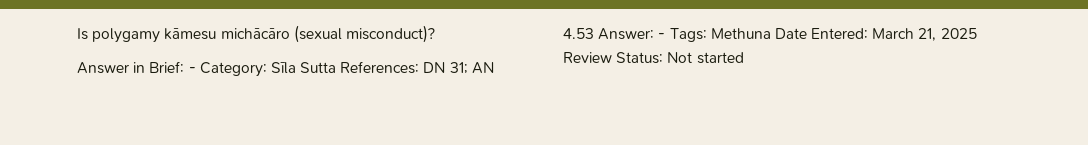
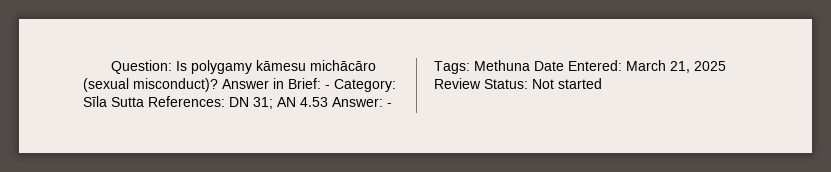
- Is polygamy kāmesu michācāro (sexual misconduct)?
- Answer in Brief: - Category: Sīla Sutta References: DN 31; AN 4.53 Answer: - Tags: Methuna Date Entered: March 21, 2025 Review Status: Not started
+ Question: Is polygamy kāmesu michācāro (sexual misconduct)? Answer in Brief: - Category: Sīla Sutta References: DN 31; AN 4.53 Answer: - Tags: Methuna Date Entered: March 21, 2025 Review Status: Not started

